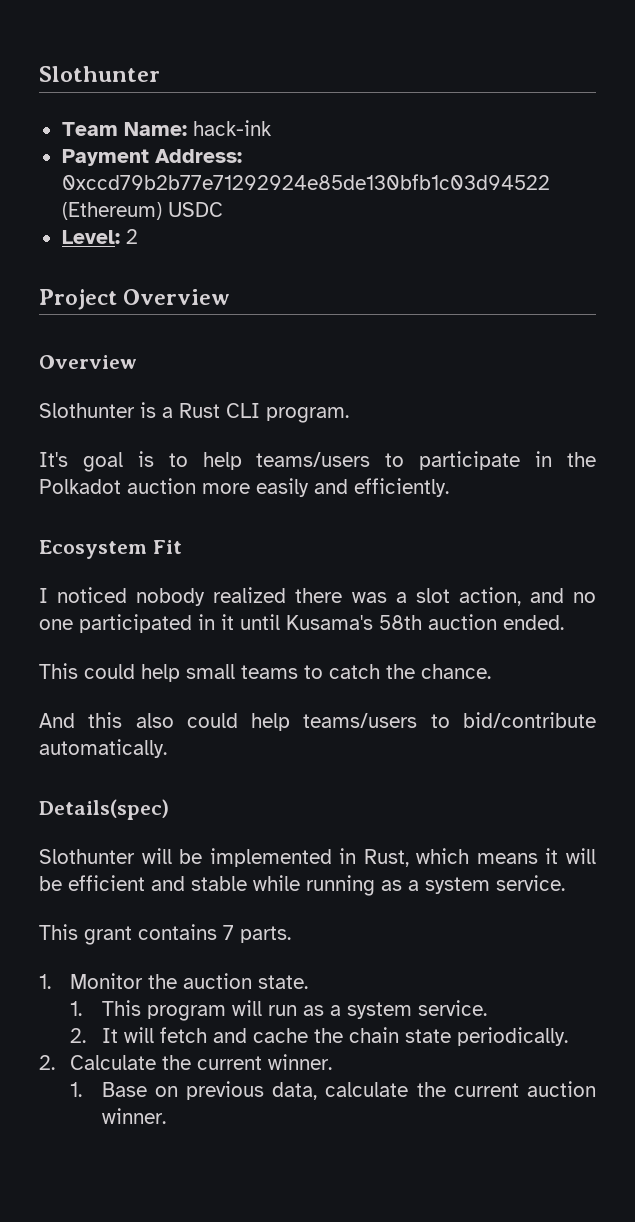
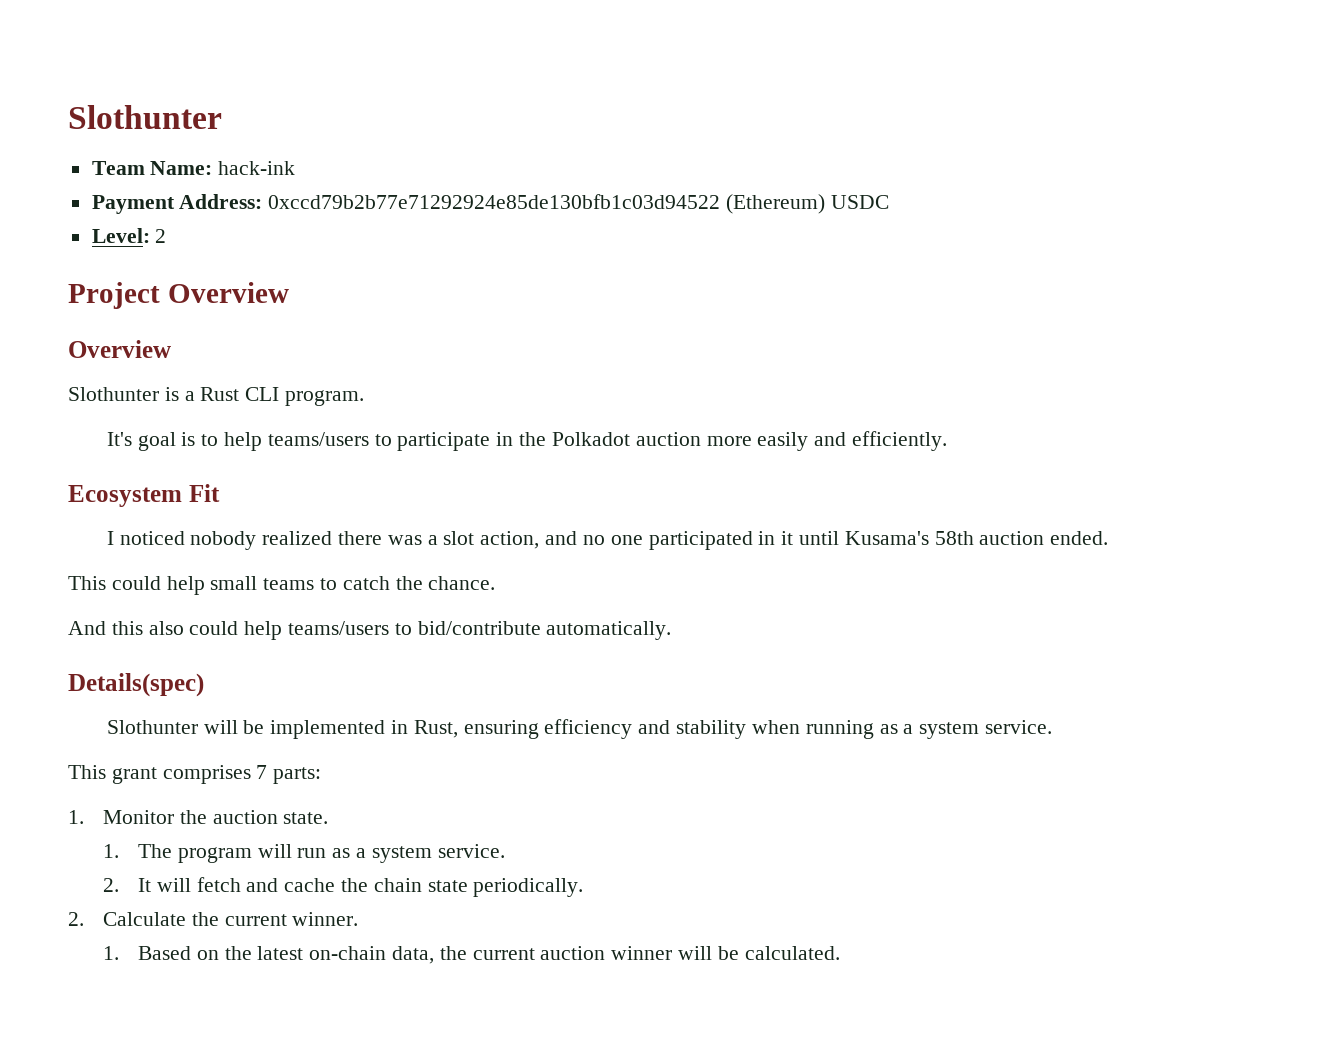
- Slothunter will be implemented in Rust, which means it will be efficient and stable while running as a system service.
+ Slothunter will be implemented in Rust, ensuring efficiency and stability when running as a system service.
- This grant contains 7 parts.
+ This grant comprises 7 parts:
- 1. This program will run as a system service.
+ 1. The program will run as a system service.
- 1. Base on previous data, calculate the current auction winner.
+ 1. Based on the latest on-chain data, the current auction winner will be calculated.

